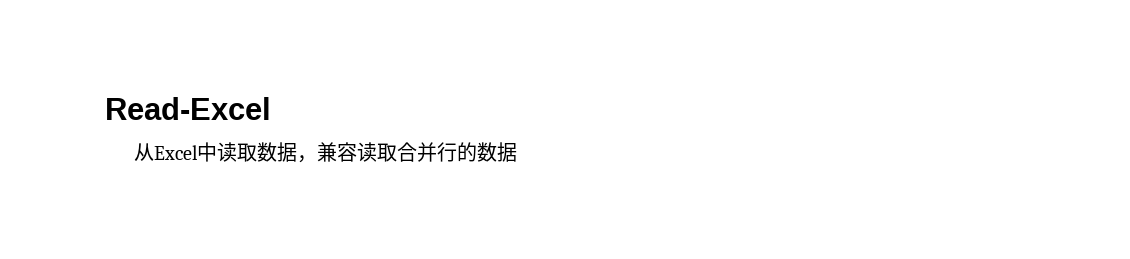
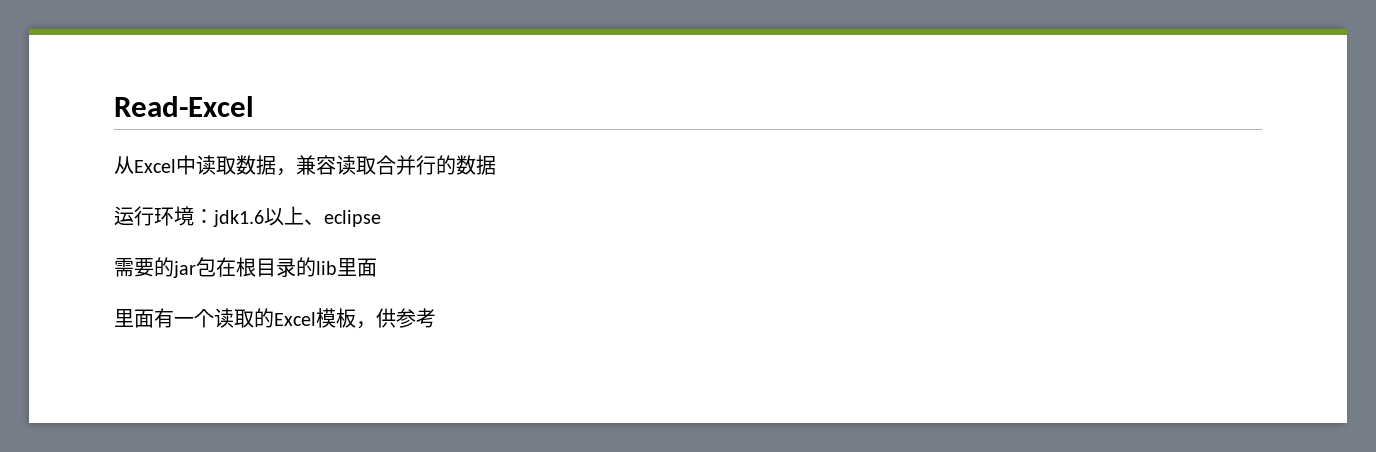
+ 运行环境：jdk1.6以上、eclipse
+ 需要的jar包在根目录的lib里面
+ 里面有一个读取的Excel模板，供参考

